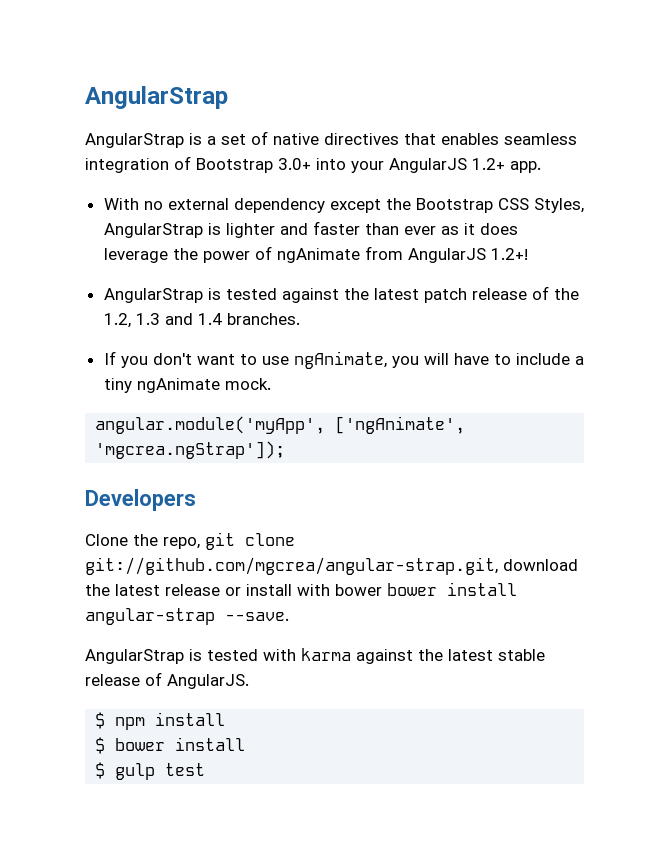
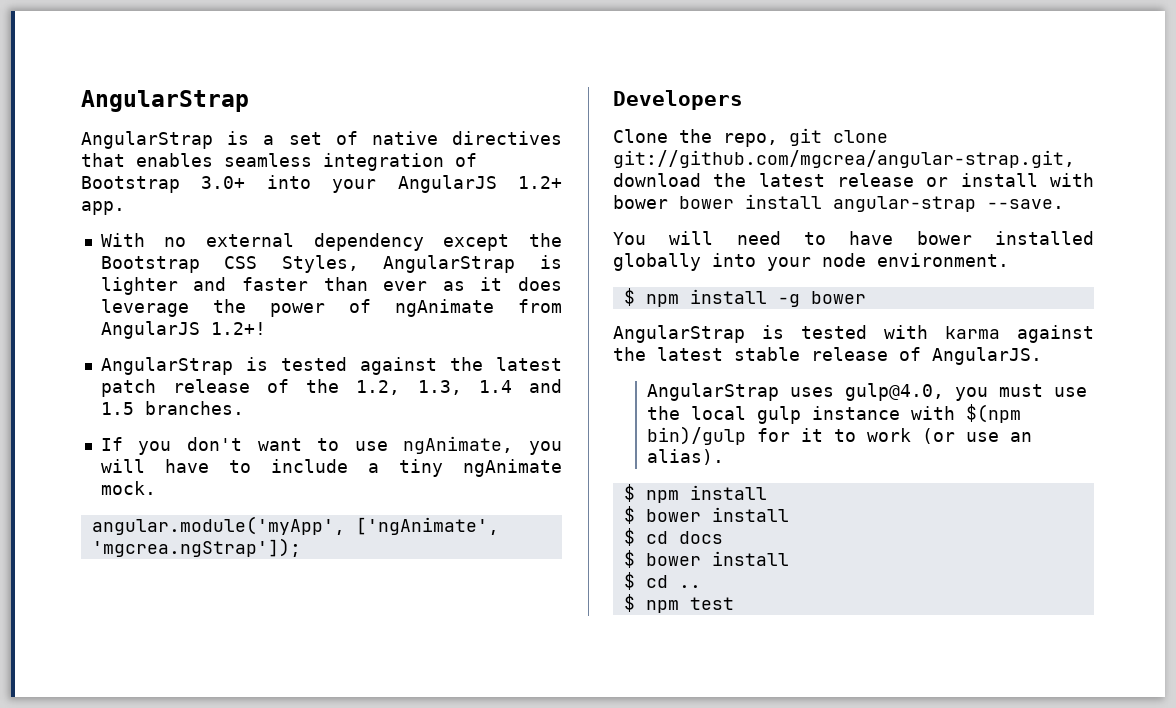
- AngularStrap is tested against the latest patch release of the 1.2, 1.3 and 1.4 branches.
+ AngularStrap is tested against the latest patch release of the 1.2, 1.3, 1.4 and 1.5 branches.
+ You will need to have bower installed globally into your node environment.
+ $ npm install -g bower
+ AngularStrap uses gulp@4.0, you must use the local gulp instance with $(npm bin)/gulp for it to work (or use an alias).
- $ gulp test
+ $ cd docs
+ $ bower install
+ $ cd ..
+ $ npm test

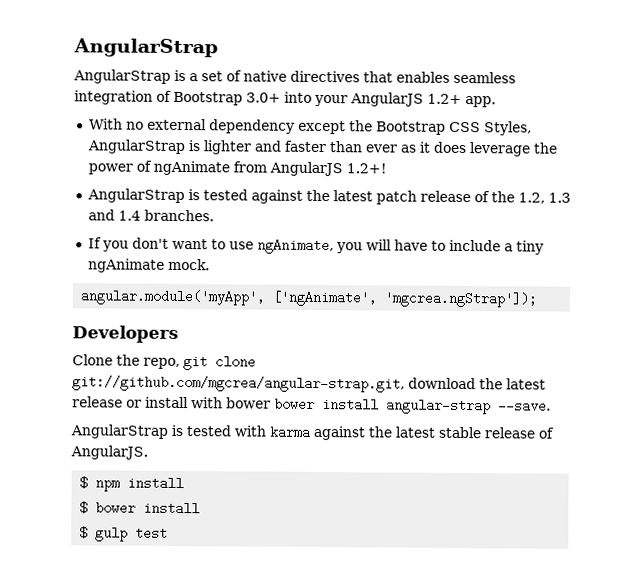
- AngularStrap is tested against the latest patch release of the 1.2, 1.3, 1.4 and 1.5 branches.
+ AngularStrap is tested against the latest patch release of the 1.2, 1.3 and 1.4 branches.
- You will need to have bower installed globally into your node environment.
- $ npm install -g bower
- AngularStrap uses gulp@4.0, you must use the local gulp instance with $(npm bin)/gulp for it to work (or use an alias).
- $ cd docs
- $ bower install
- $ cd ..
- $ npm test
+ $ gulp test

